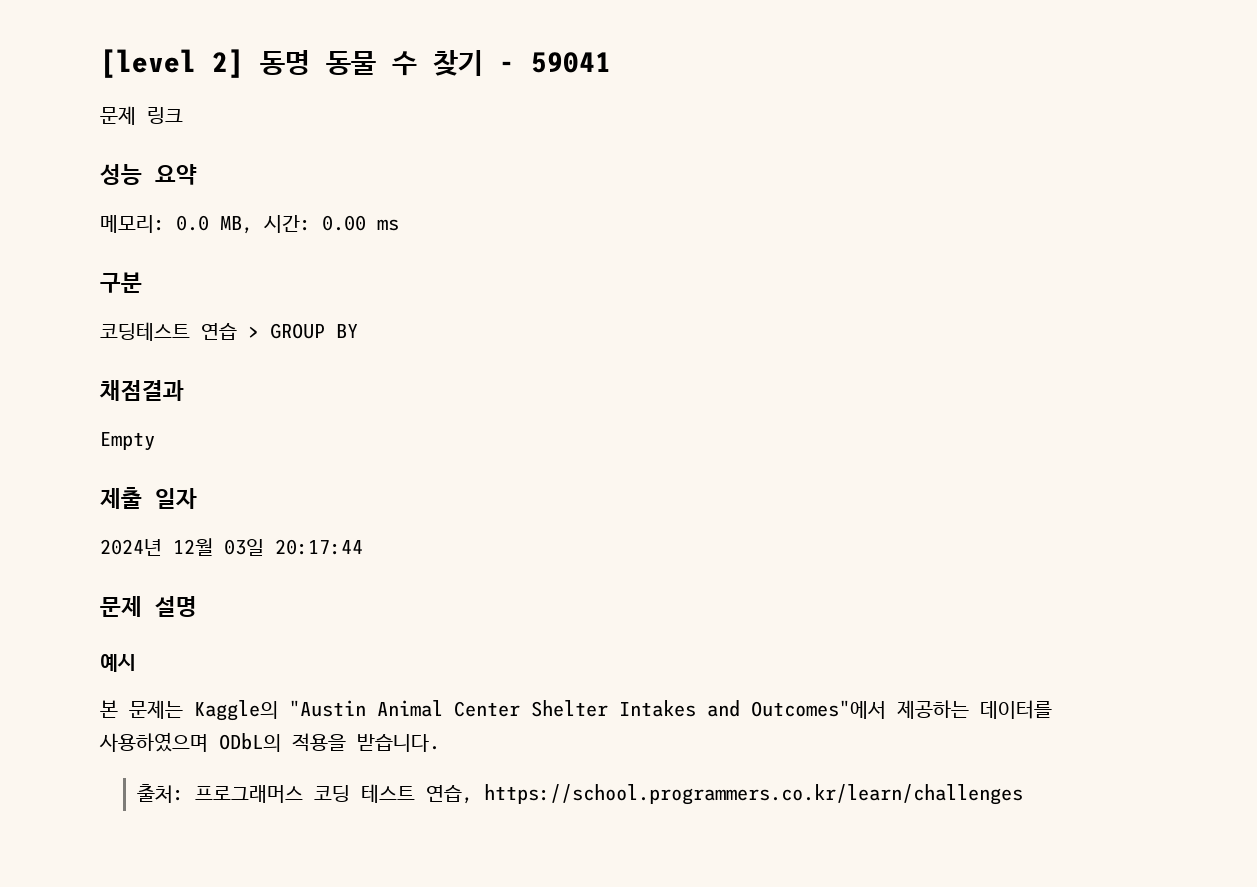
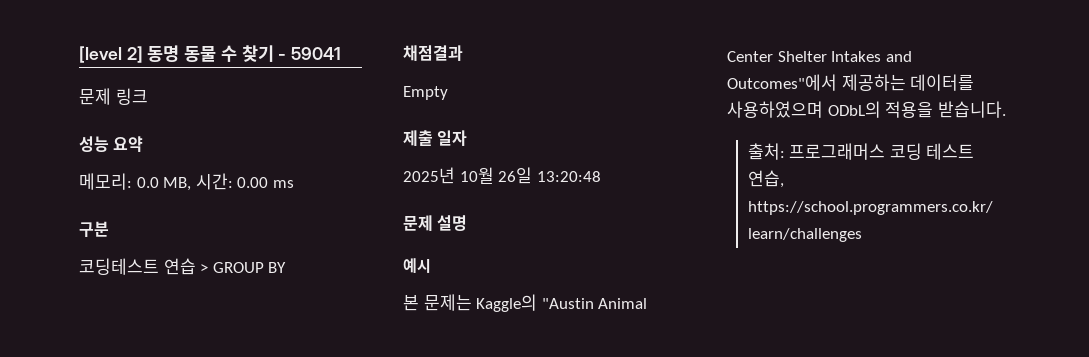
- 2024년 12월 03일 20:17:44
+ 2025년 10월 26일 13:20:48

